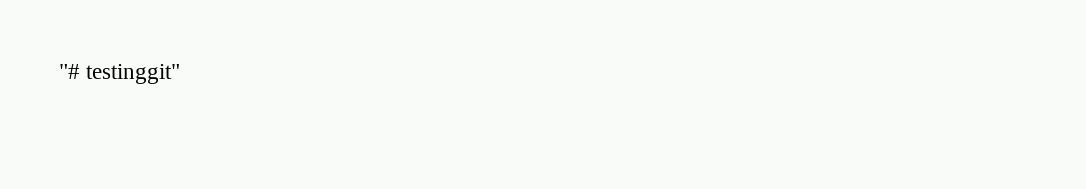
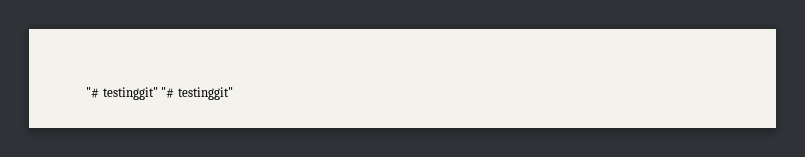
- "# testinggit"
+ "# testinggit" "# testinggit"

